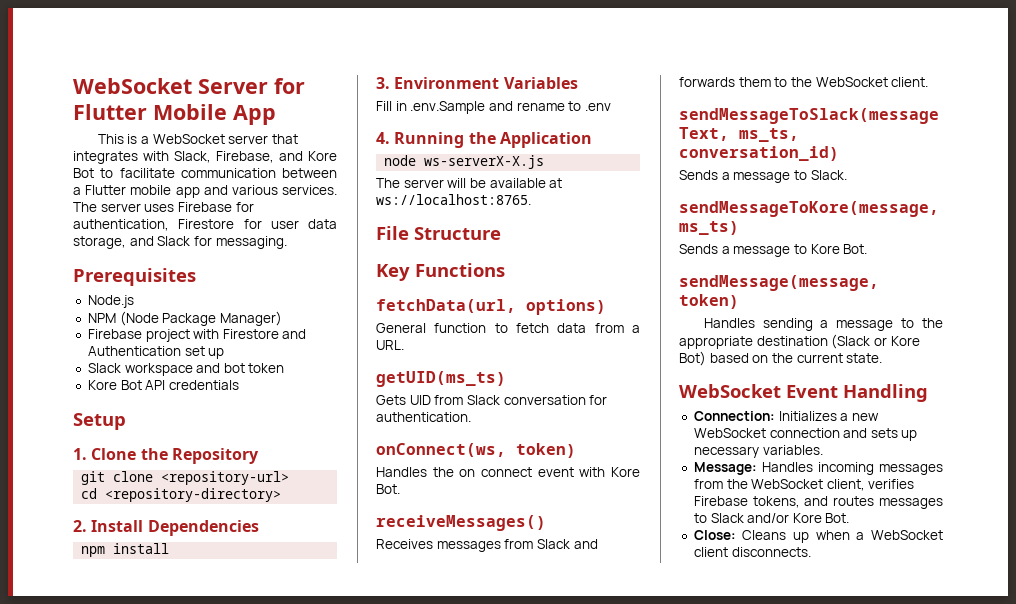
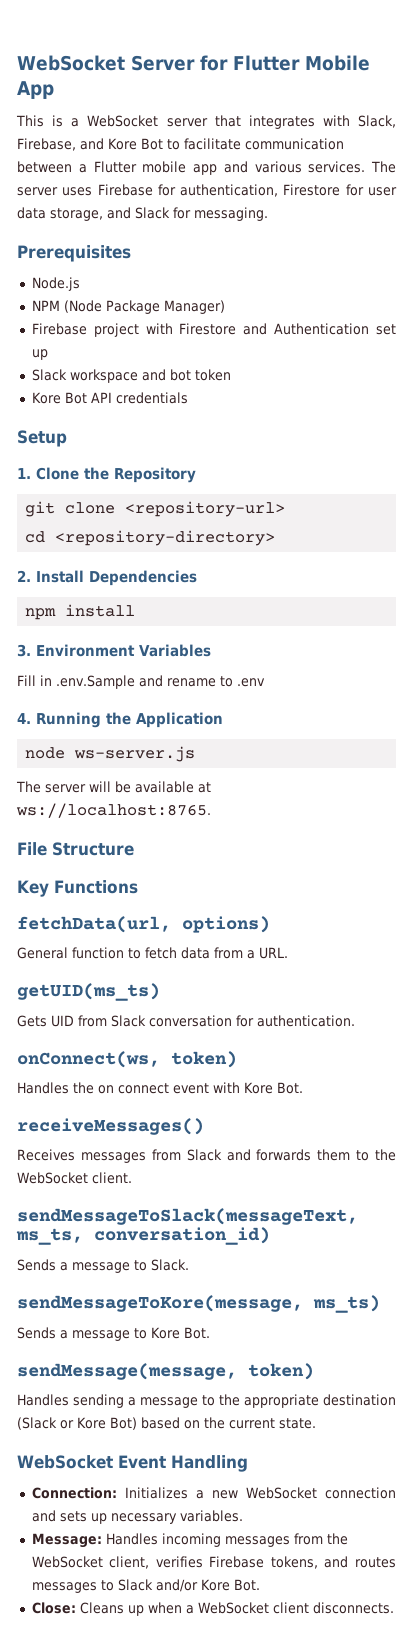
- node ws-serverX-X.js
+ node ws-server.js

